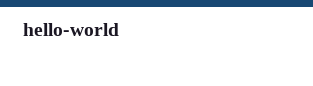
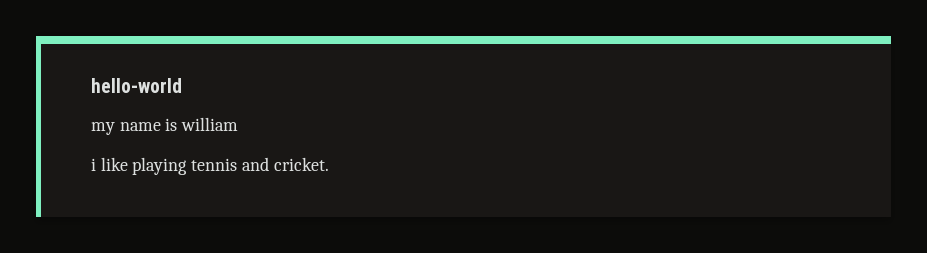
+ my name is william
+ i like playing tennis and cricket.

